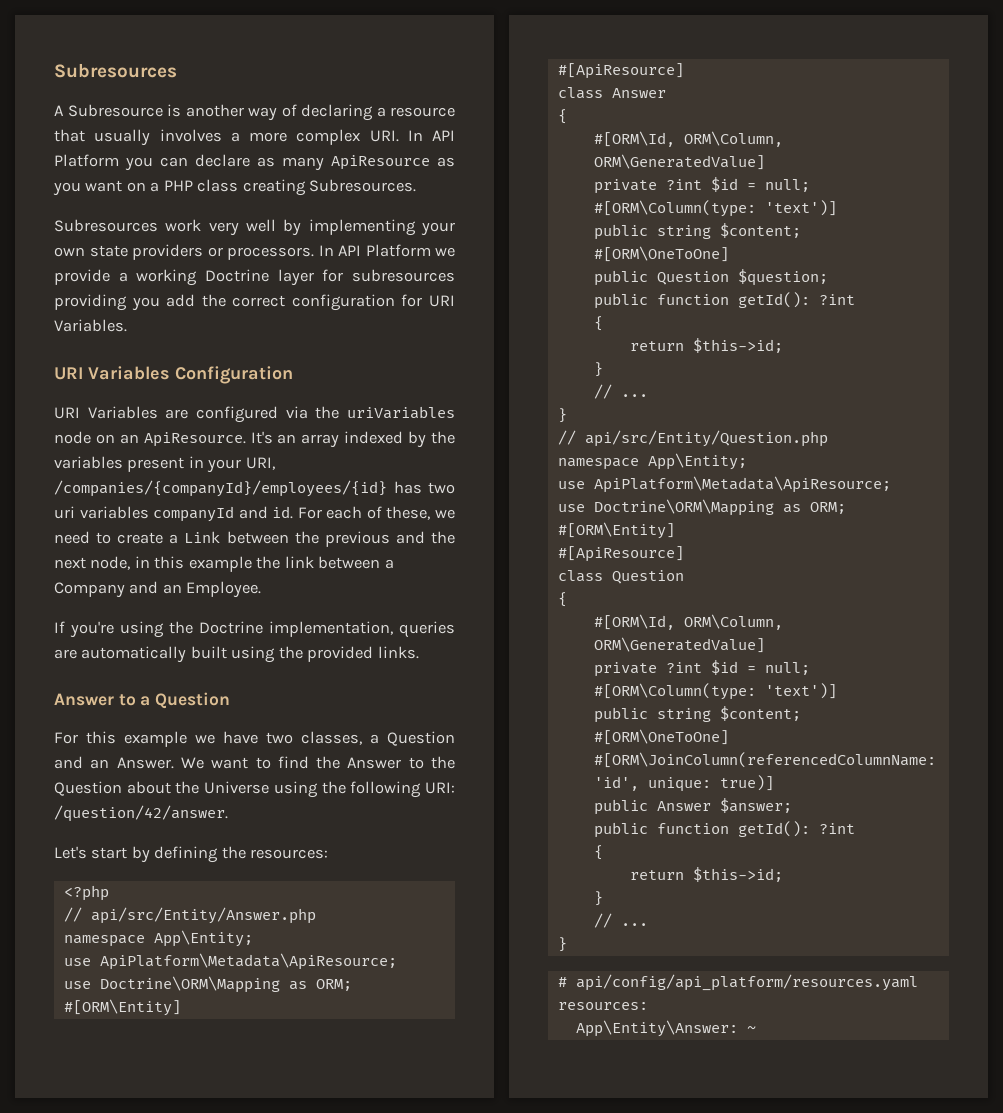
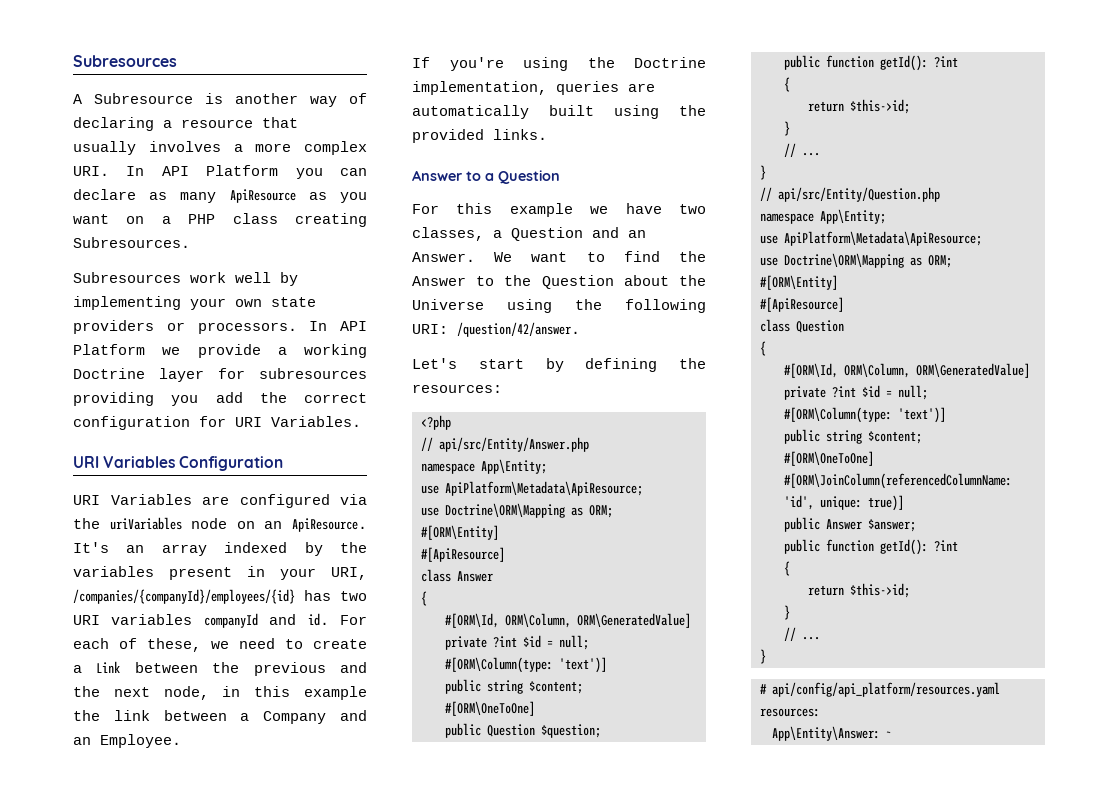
- Subresources work very well by implementing your own state providers or processors.
+ Subresources work well by implementing your own state providers or processors.
- It's an array indexed by the variables present in your URI, /companies/{companyId}/employees/{id} has two uri variables companyId and id.
+ It's an array indexed by the variables present in your URI, /companies/{companyId}/employees/{id} has two URI variables companyId and id.

